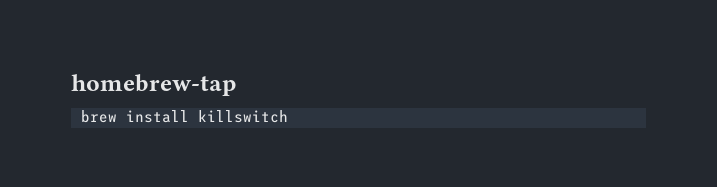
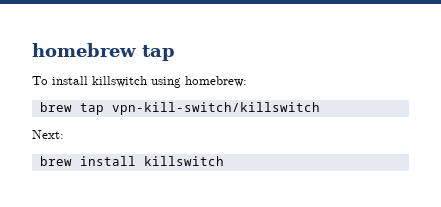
- homebrew-tap
+ homebrew tap
+ To install killswitch using homebrew:
+ brew tap vpn-kill-switch/killswitch
+ Next:

